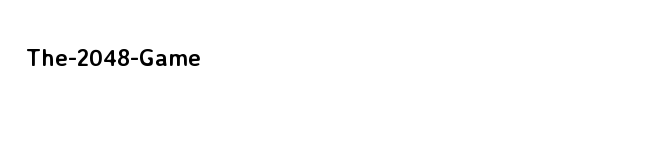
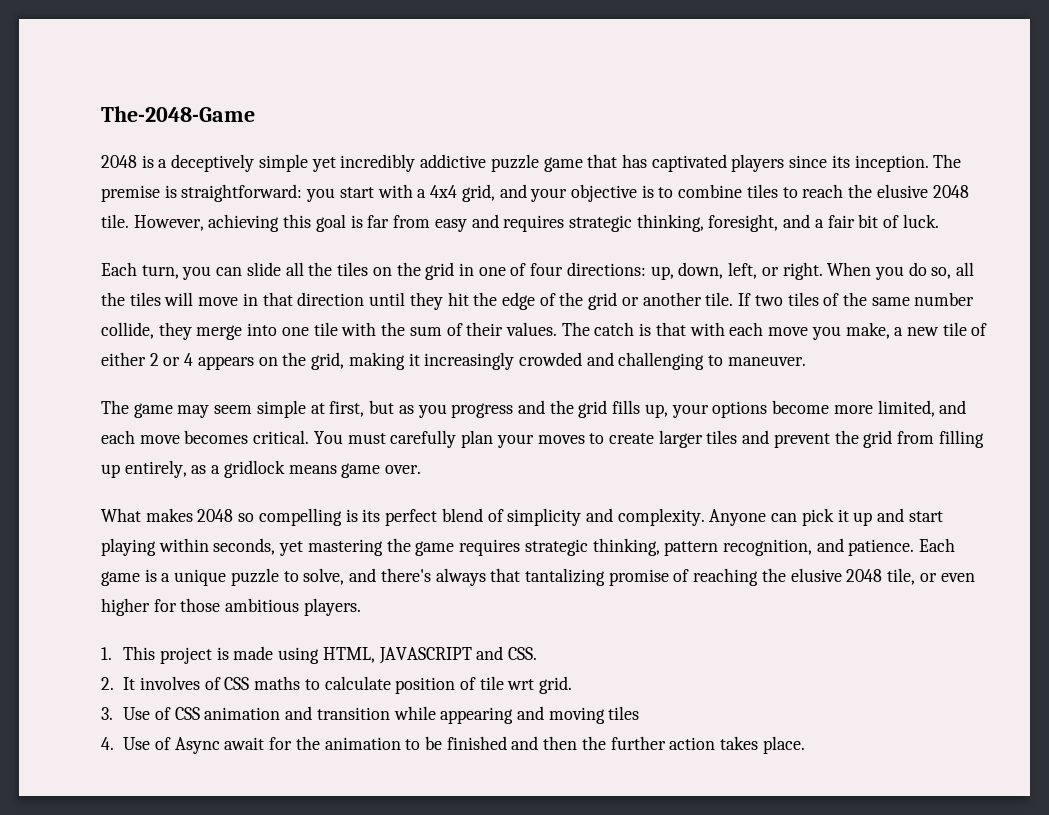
+ 2048 is a deceptively simple yet incredibly addictive puzzle game that has captivated players since its inception. The premise is straightforward: you start with a 4x4 grid, and your objective is to combine tiles to reach the elusive 2048 tile. However, achieving this goal is far from easy and requires strategic thinking, foresight, and a fair bit of luck.
+ Each turn, you can slide all the tiles on the grid in one of four directions: up, down, left, or right. When you do so, all the tiles will move in that direction until they hit the edge of the grid or another tile. If two tiles of the same number collide, they merge into one tile with the sum of their values. The catch is that with each move you make, a new tile of either 2 or 4 appears on the grid, making it increasingly crowded and challenging to maneuver.
+ The game may seem simple at first, but as you progress and the grid fills up, your options become more limited, and each move becomes critical. You must carefully plan your moves to create larger tiles and prevent the grid from filling up entirely, as a gridlock means game over.
+ What makes 2048 so compelling is its perfect blend of simplicity and complexity. Anyone can pick it up and start playing within seconds, yet mastering the game requires strategic thinking, pattern recognition, and patience. Each game is a unique puzzle to solve, and there's always that tantalizing promise of reaching the elusive 2048 tile, or even higher for those ambitious players.
+ 1. This project is made using HTML, JAVASCRIPT and CSS.
+ 2. It involves of CSS maths to calculate position of tile wrt grid.
+ 3. Use of CSS animation and transition while appearing and moving tiles
+ 4. Use of Async await for the animation to be finished and then the further action takes place.

